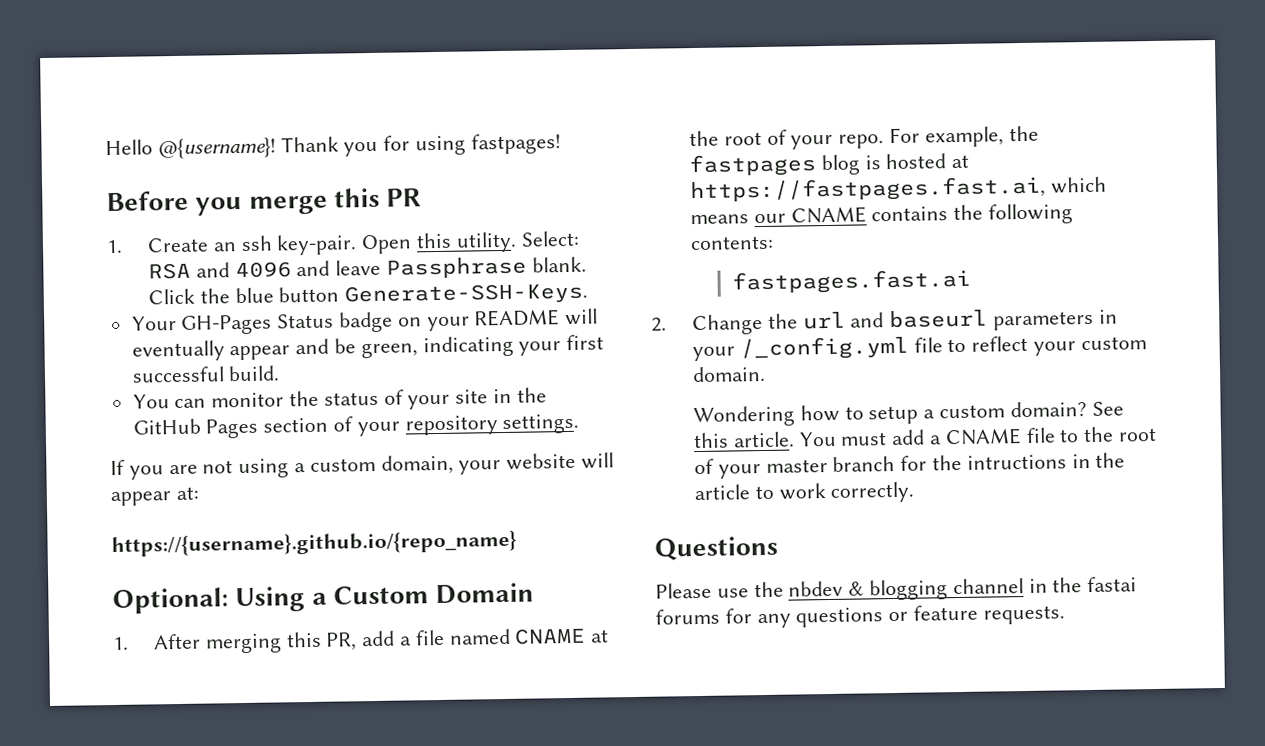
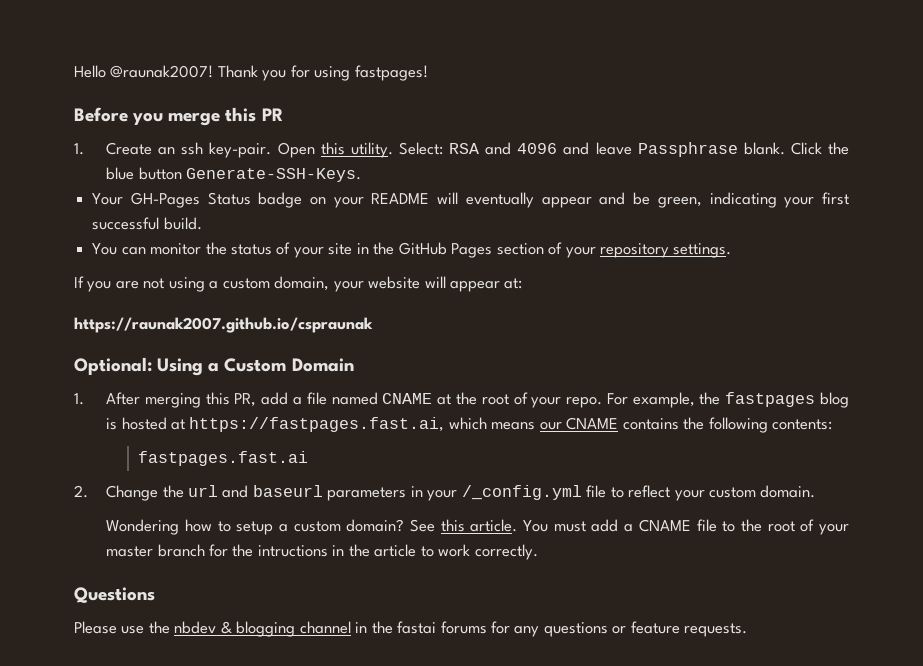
- Hello @{username}!
+ Hello @raunak2007!
- https://{username}.github.io/{repo_name}
+ https://raunak2007.github.io/cspraunak

